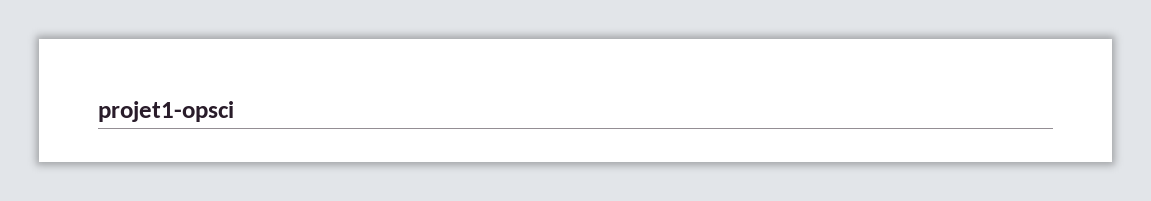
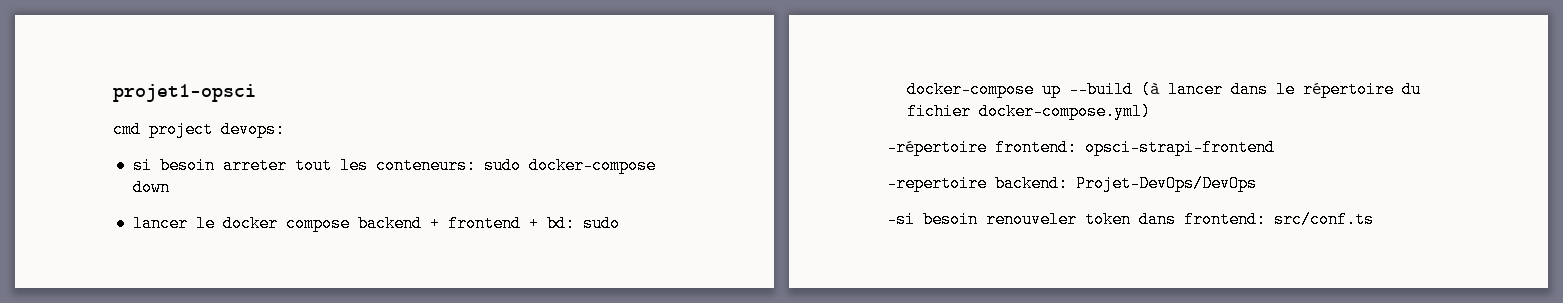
+ cmd project devops:
+ si besoin arreter tout les conteneurs: sudo docker-compose down
+ lancer le docker compose backend + frontend + bd: sudo docker-compose up --build (à lancer dans le répertoire du fichier docker-compose.yml)
+ -répertoire frontend: opsci-strapi-frontend
+ -repertoire backend: Projet-DevOps/DevOps
+ -si besoin renouveler token dans frontend: src/conf.ts

